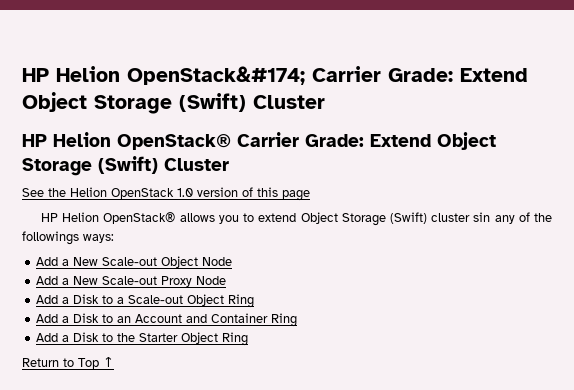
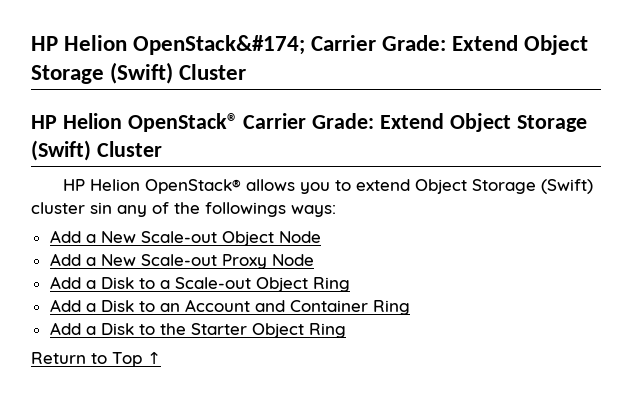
- See the Helion OpenStack 1.0 version of this page

